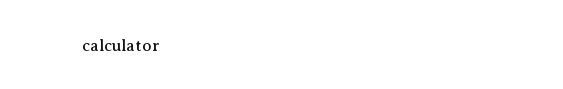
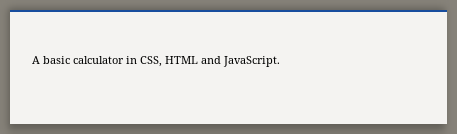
- calculator
+ A basic calculator in CSS, HTML and JavaScript.

